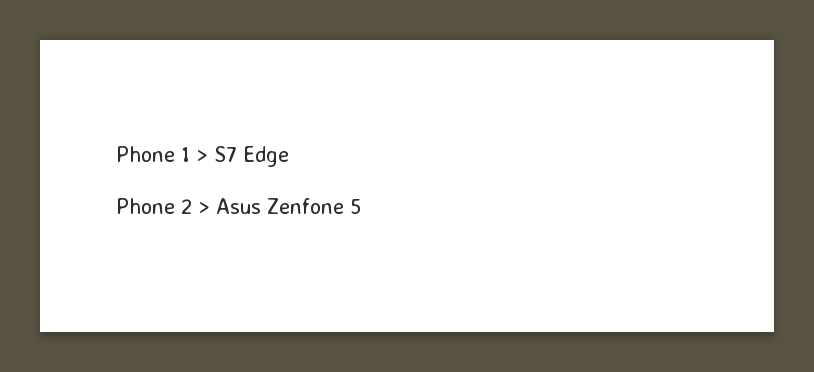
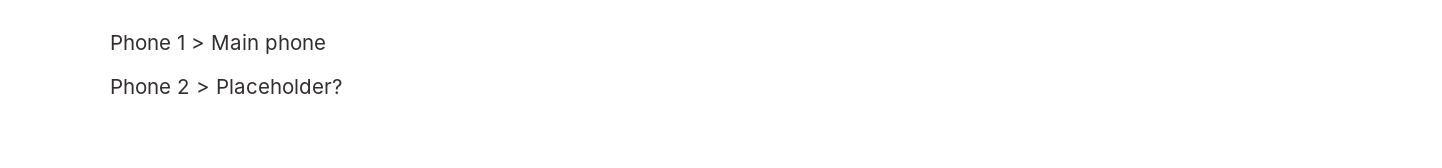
- Phone 1 > S7 Edge
+ Phone 1 > Main phone
- Phone 2 > Asus Zenfone 5
+ Phone 2 > Placeholder?

